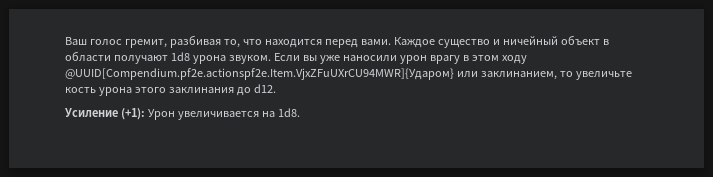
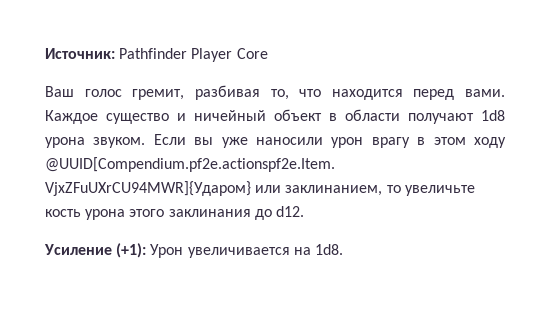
+ Источник: Pathfinder Player Core

